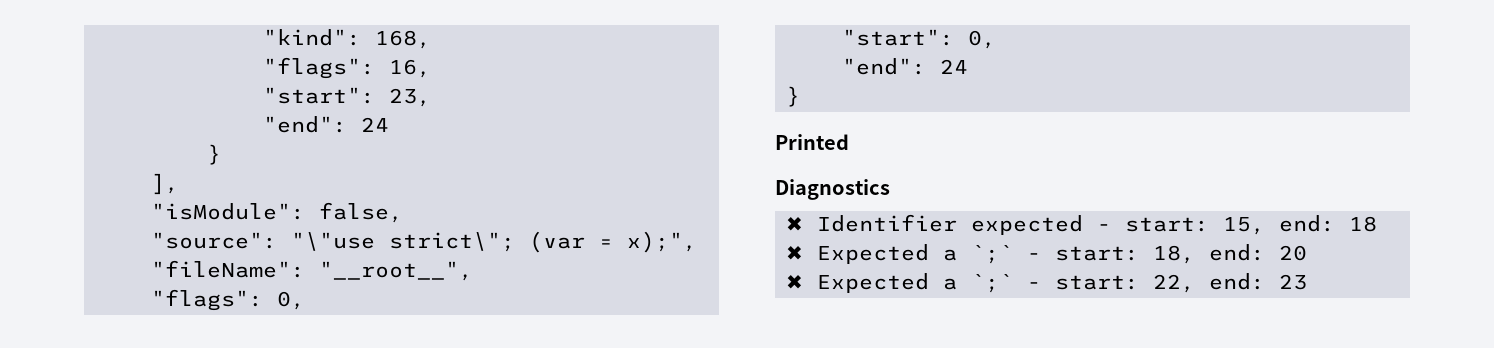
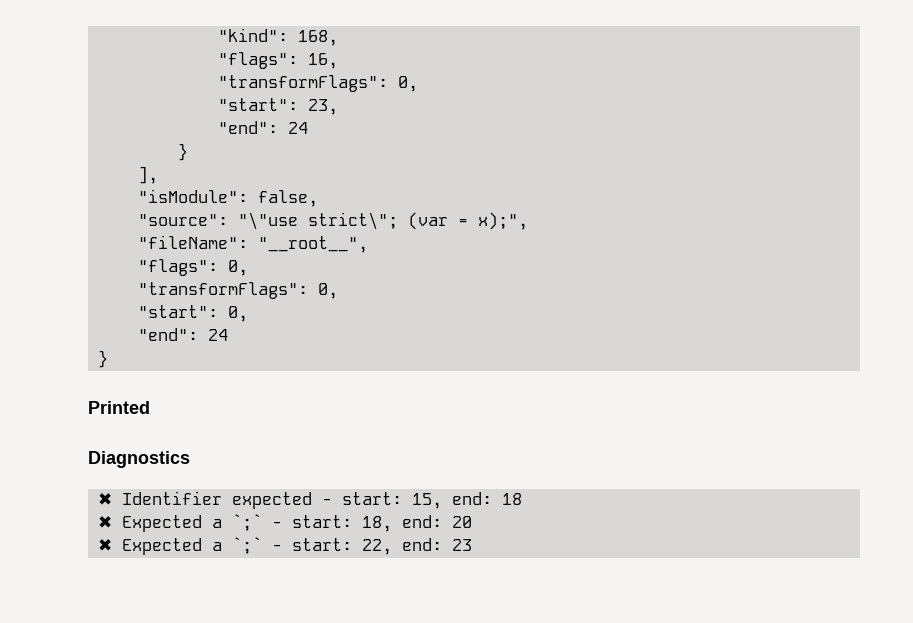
  "flags": 16,
+ "transformFlags": 0,
  "flags": 0,
+ "transformFlags": 0,

